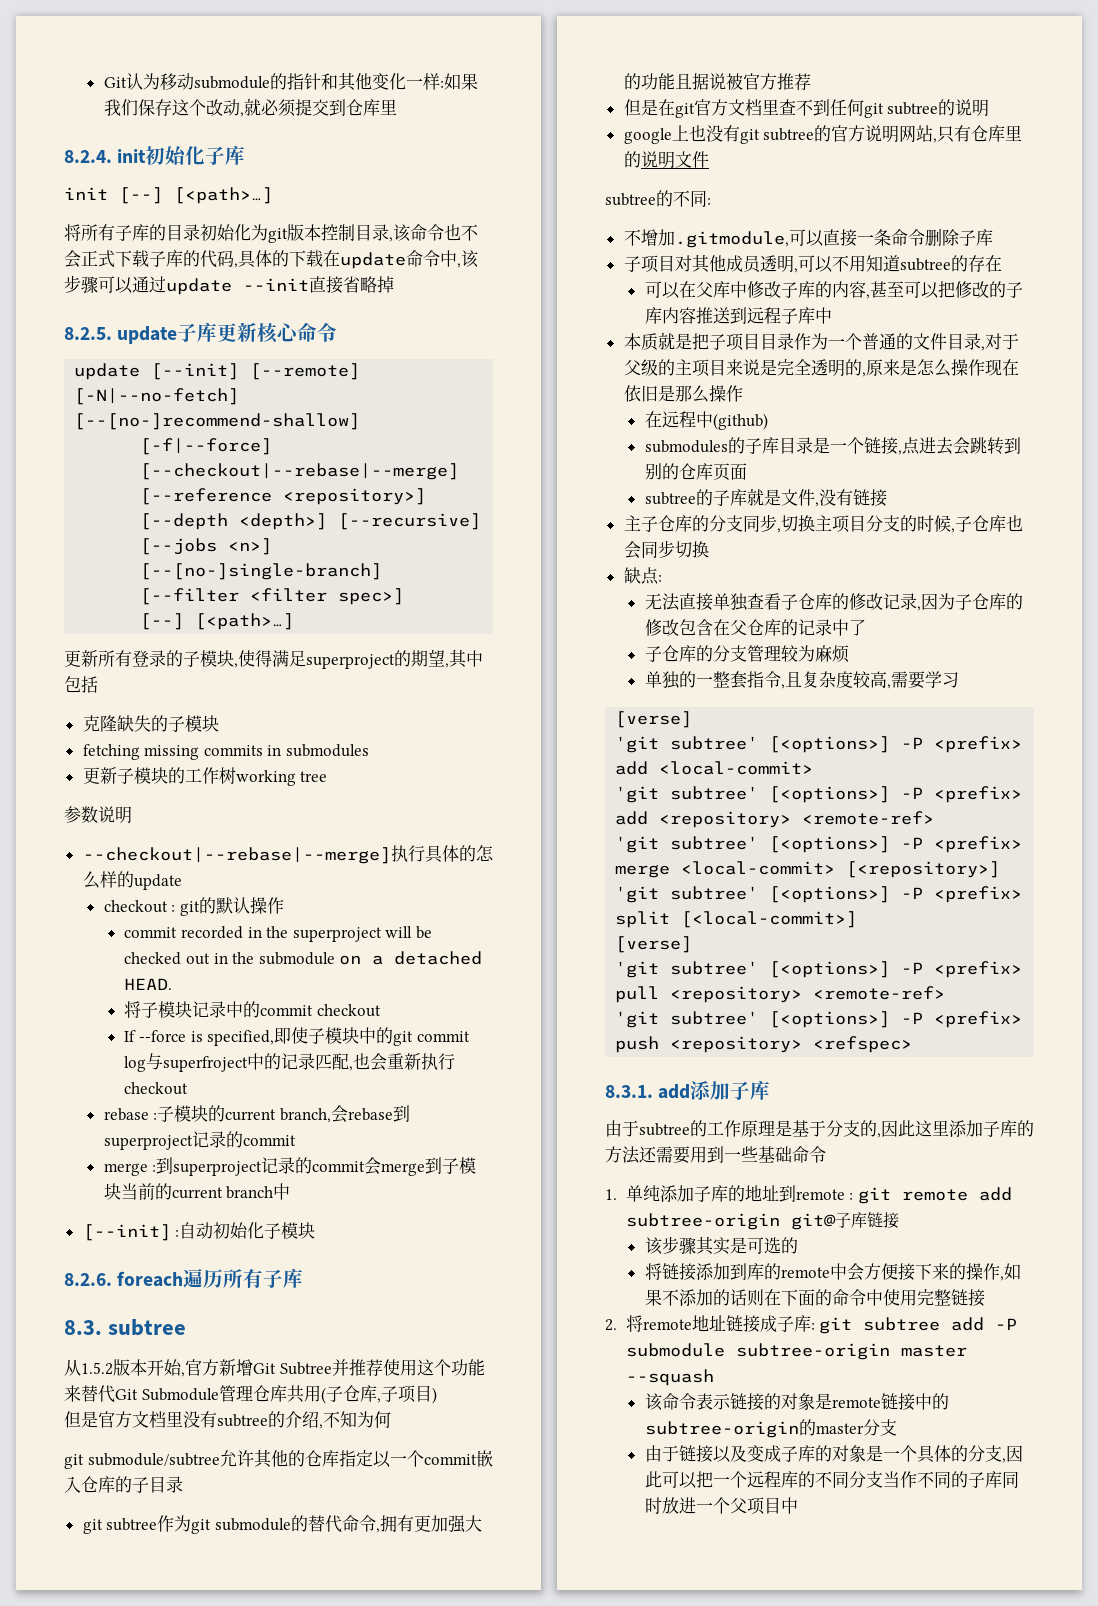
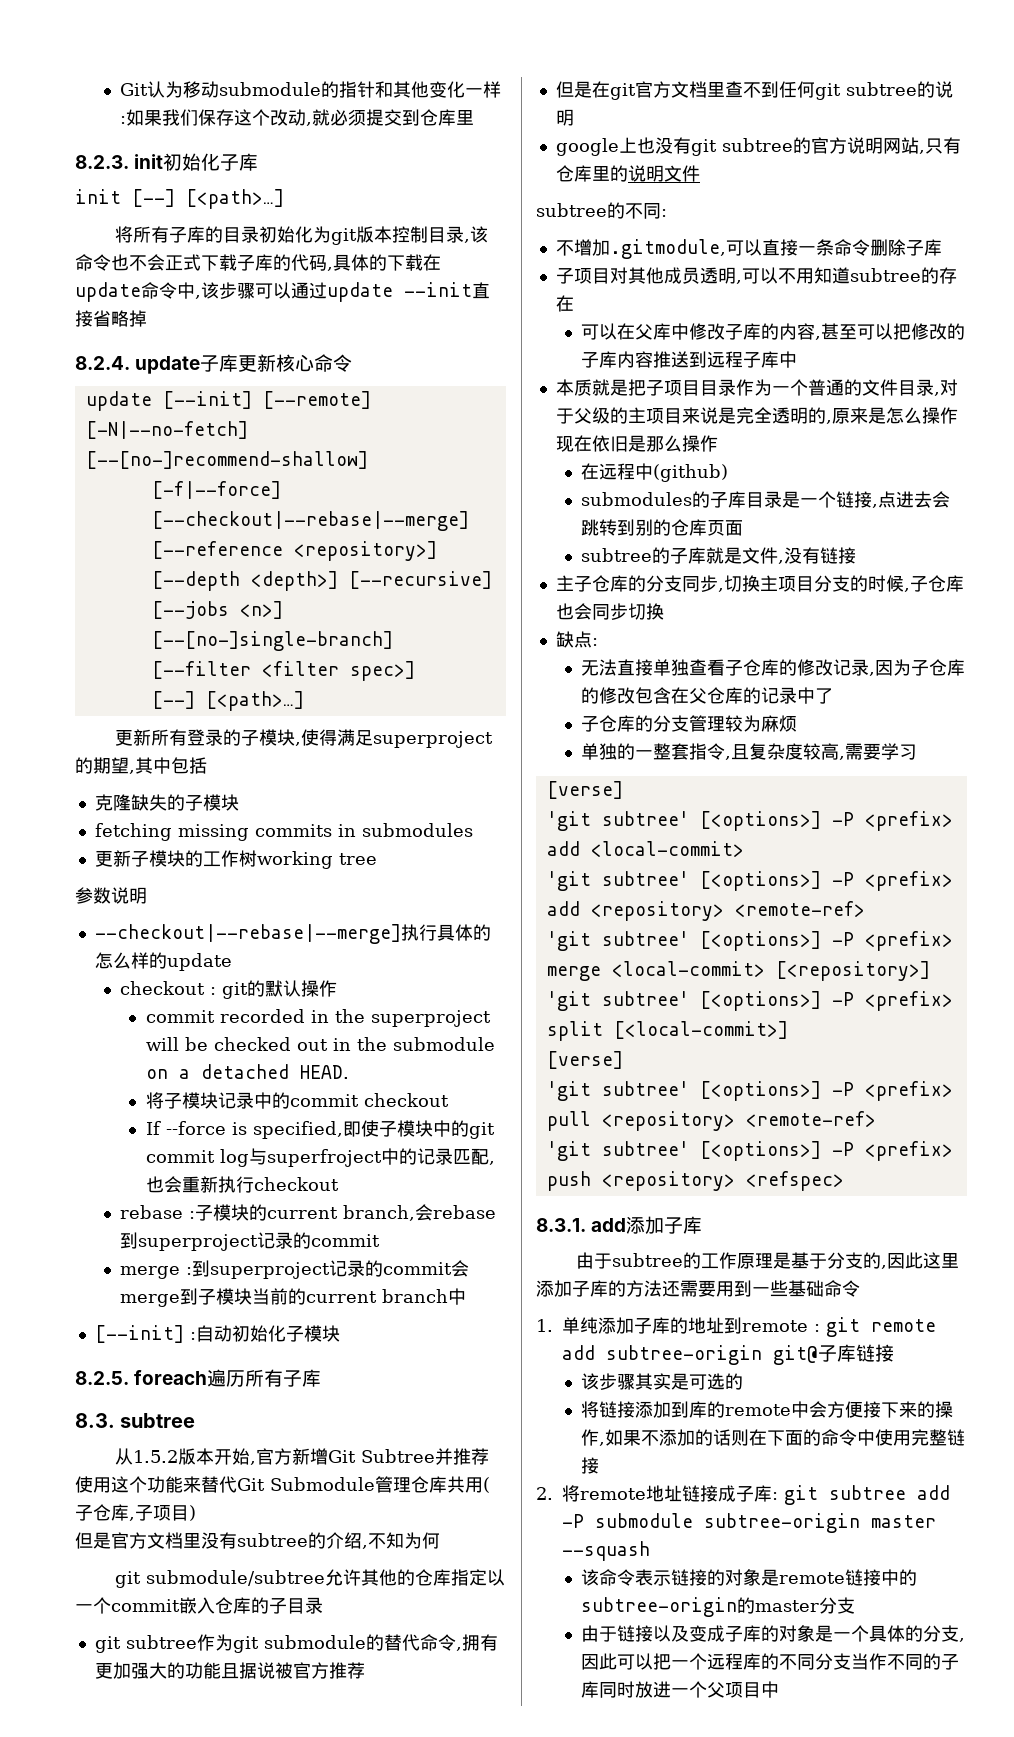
- 8.2.4. init初始化子库
+ 8.2.3. init初始化子库
- 8.2.5. update子库更新核心命令
+ 8.2.4. update子库更新核心命令
- 8.2.6. foreach遍历所有子库
+ 8.2.5. foreach遍历所有子库

